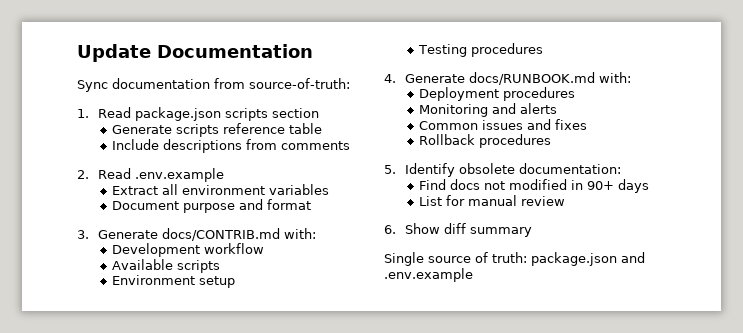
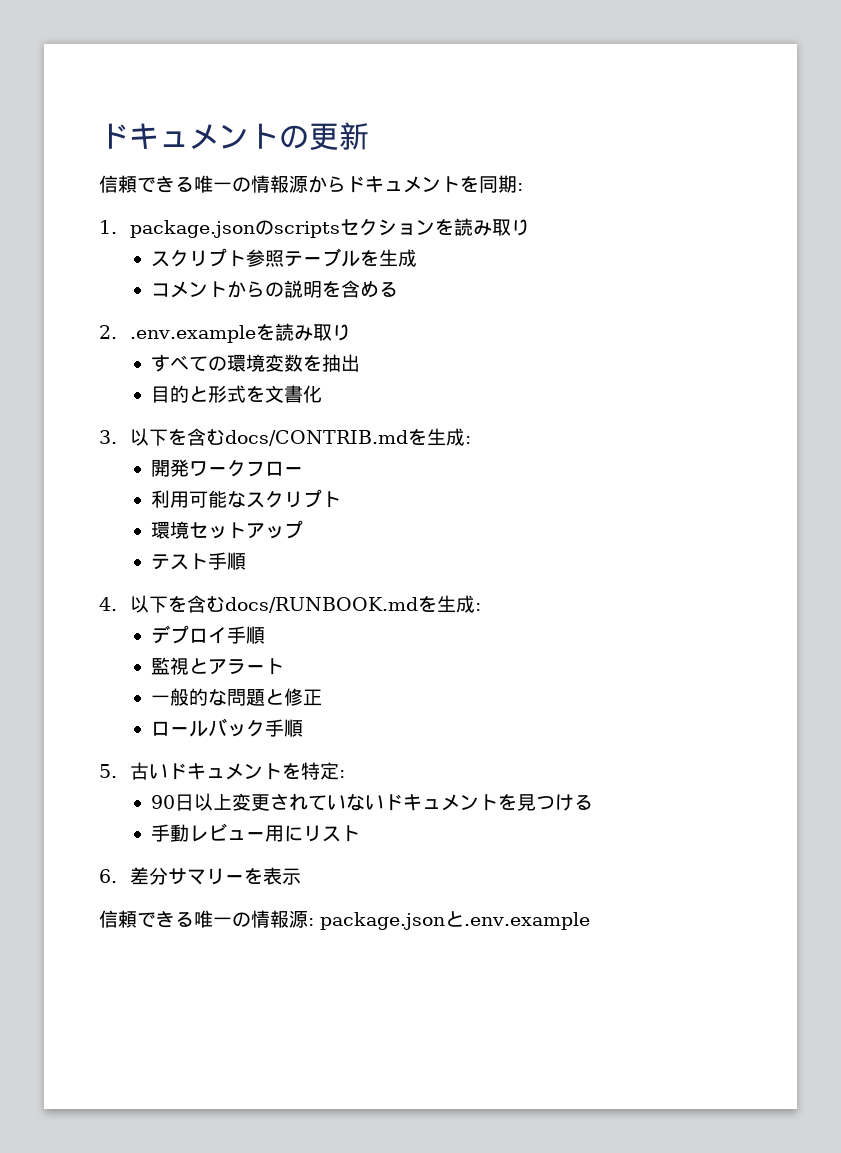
- Update Documentation
- Sync documentation from source-of-truth:
- 1. Read package.json scripts section
- Generate scripts reference table
- Include descriptions from comments
+ ドキュメントの更新
+ 信頼できる唯一の情報源からドキュメントを同期:
+ 1. package.jsonのscriptsセクションを読み取り
+ スクリプト参照テーブルを生成
+ コメントからの説明を含める
- 2. Read .env.example
- Extract all environment variables
- Document purpose and format
- 3. Generate docs/CONTRIB.md with:
- Development workflow
- Available scripts
- Environment setup
- Testing procedures
- 4. Generate docs/RUNBOOK.md with:
- Deployment procedures
- Monitoring and alerts
- Common issues and fixes
- Rollback procedures
- 5. Identify obsolete documentation:
- Find docs not modified in 90+ days
- List for manual review
- 6. Show diff summary
- Single source of truth: package.json and .env.example
+ 2. .env.exampleを読み取り
+ すべての環境変数を抽出
+ 目的と形式を文書化
+ 3.以下を含むdocs/CONTRIB.mdを生成:
+ 開発ワークフロー
+ 利用可能なスクリプト
+ 環境セットアップ
+ テスト手順
+ 4.以下を含むdocs/RUNBOOK.mdを生成:
+ デプロイ手順
+ 監視とアラート
+ 一般的な問題と修正
+ ロールバック手順
+ 5.古いドキュメントを特定:
+ 90日以上変更されていないドキュメントを見つける
+ 手動レビュー用にリスト
+ 6.差分サマリーを表示
+ 信頼できる唯一の情報源: package.jsonと.env.example

